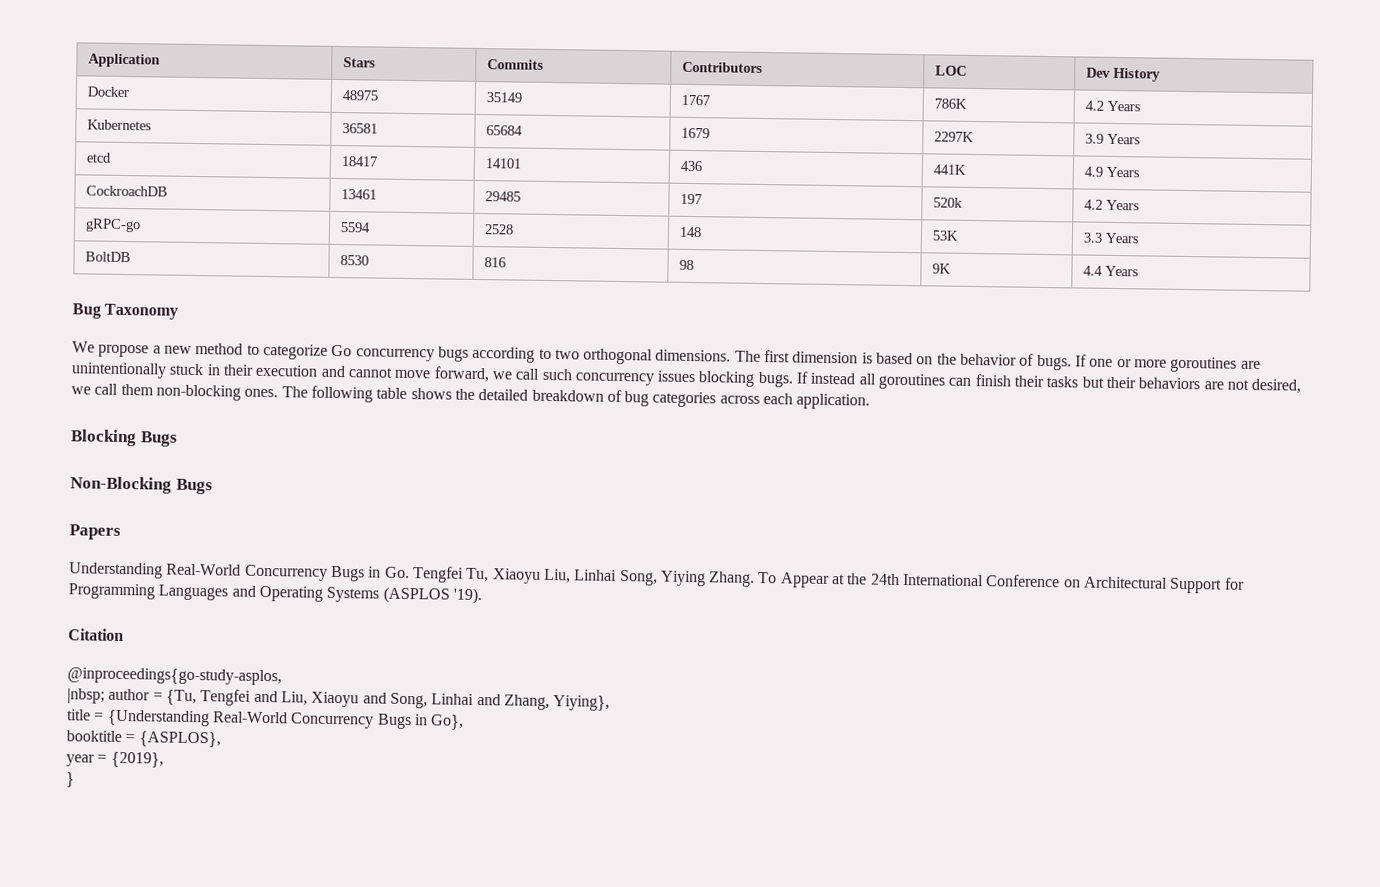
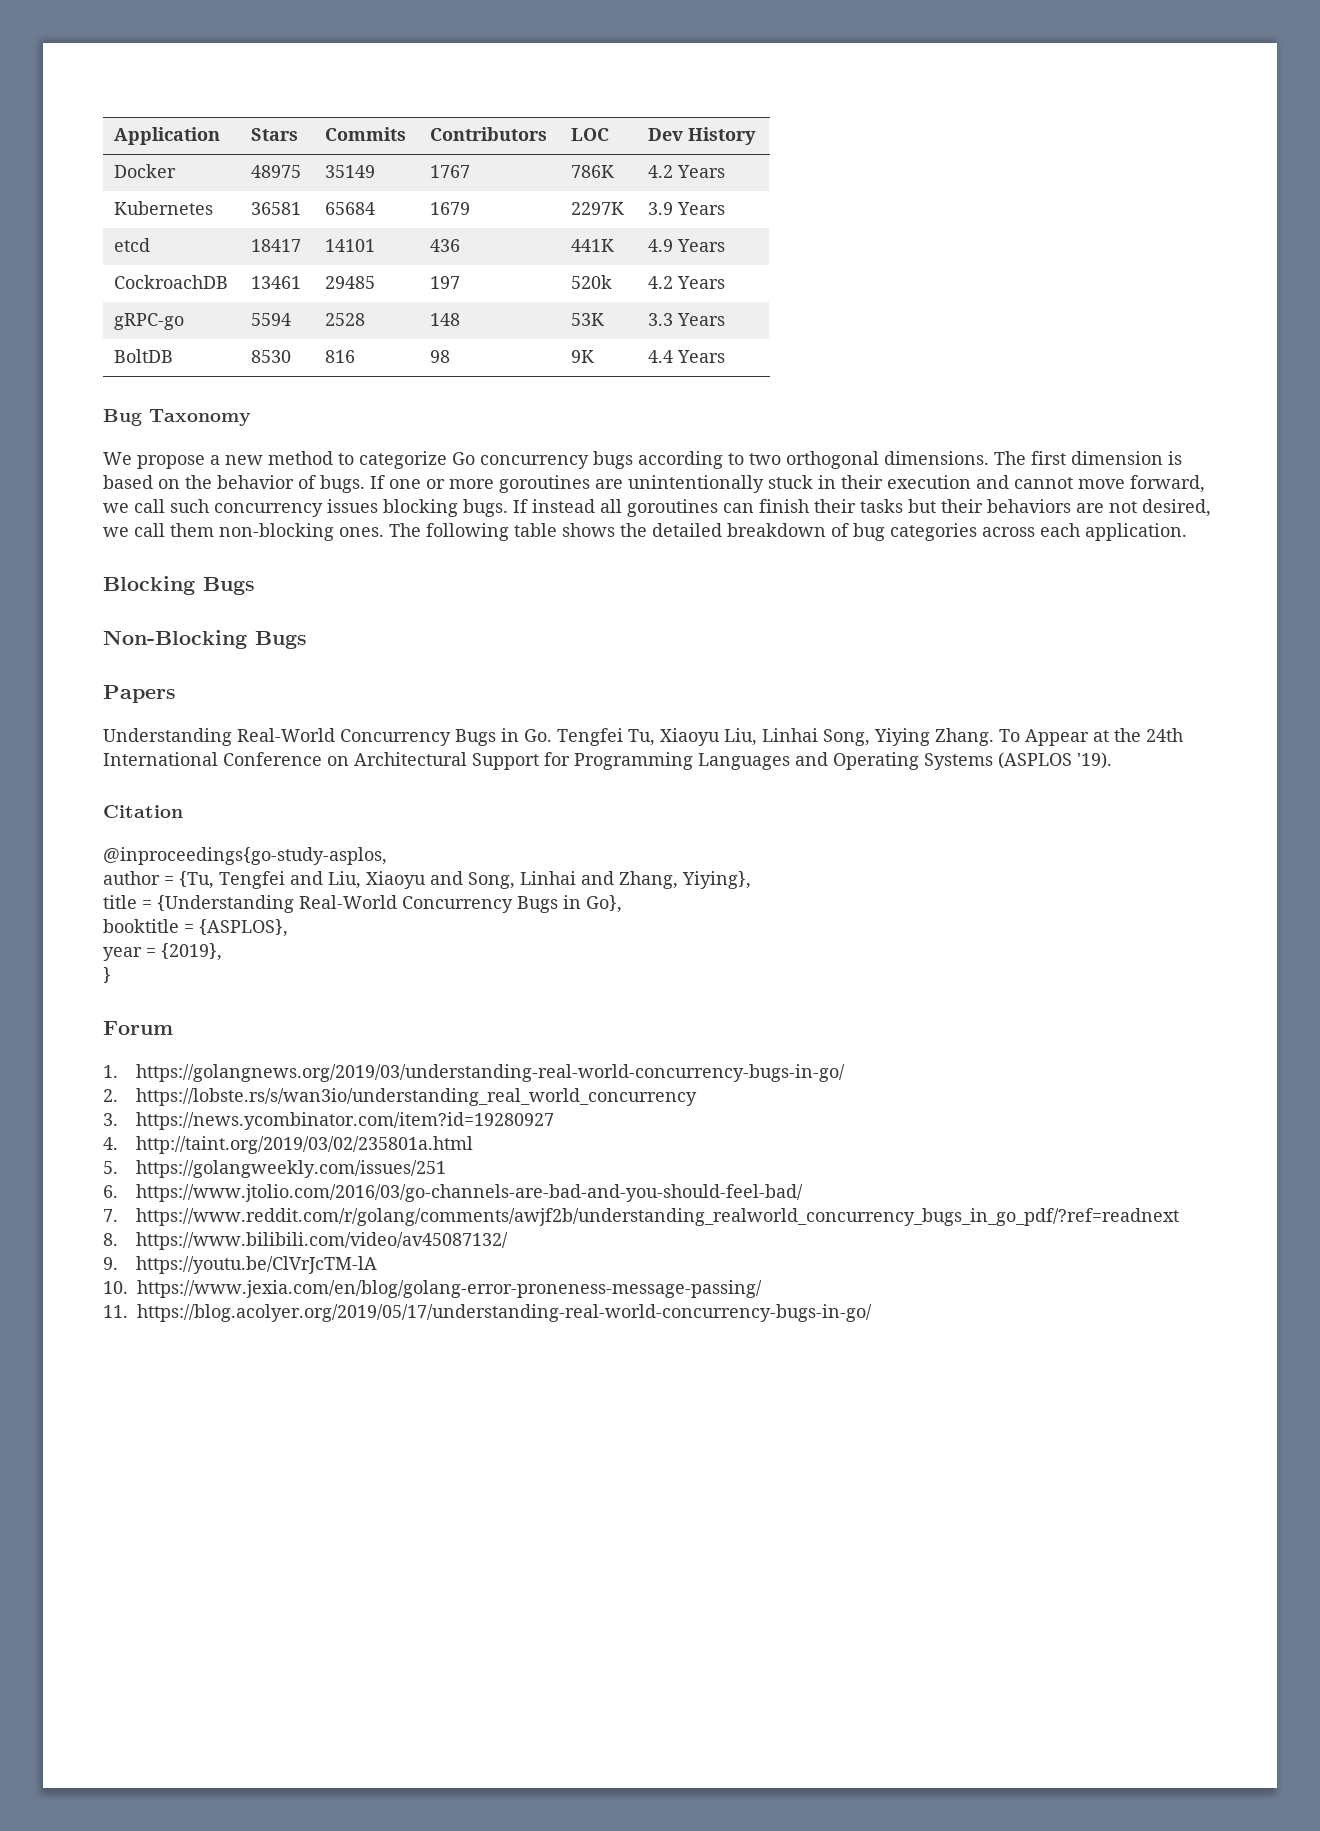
- |nbsp; author = {Tu, Tengfei and Liu, Xiaoyu and Song, Linhai and Zhang, Yiying},
+ author = {Tu, Tengfei and Liu, Xiaoyu and Song, Linhai and Zhang, Yiying},
+ Forum
+ 1. https://golangnews.org/2019/03/understanding-real-world-concurrency-bugs-in-go/
+ 2. https://lobste.rs/s/wan3io/understanding_real_world_concurrency
+ 3. https://news.ycombinator.com/item?id=19280927
+ 4. http://taint.org/2019/03/02/235801a.html
+ 5. https://golangweekly.com/issues/251
+ 6. https://www.jtolio.com/2016/03/go-channels-are-bad-and-you-should-feel-bad/
+ 7. https://www.reddit.com/r/golang/comments/awjf2b/understanding_realworld_concurrency_bugs_in_go_pdf/?ref=readnext
+ 8. https://www.bilibili.com/video/av45087132/
+ 9. https://youtu.be/ClVrJcTM-lA
+ 10. https://www.jexia.com/en/blog/golang-error-proneness-message-passing/
+ 11. https://blog.acolyer.org/2019/05/17/understanding-real-world-concurrency-bugs-in-go/

